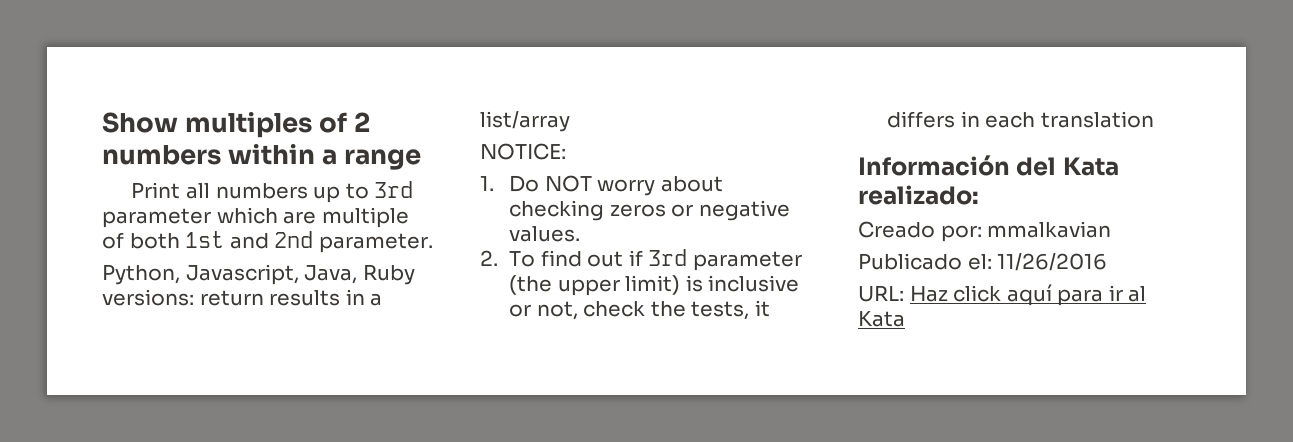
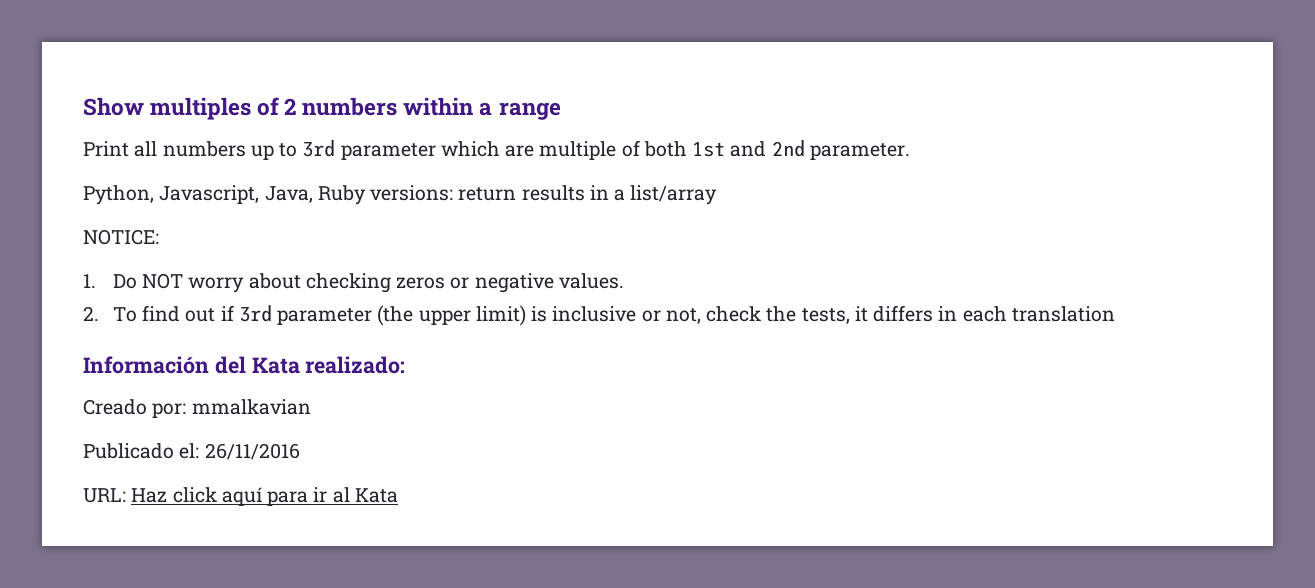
- Publicado el: 11/26/2016
+ Publicado el: 26/11/2016

